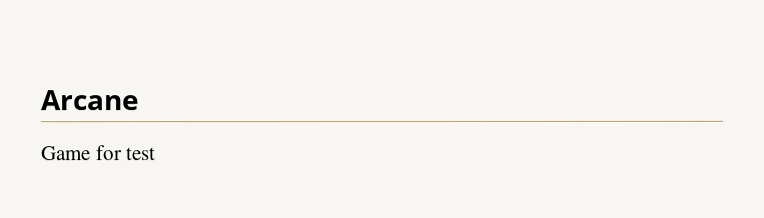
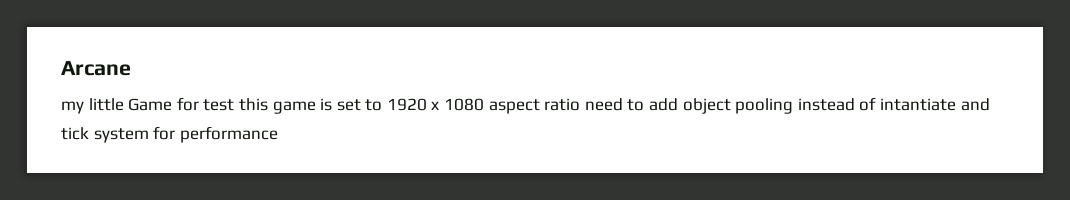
- Game for test
+ my little Game for test this game is set to 1920 x 1080 aspect ratio need to add object pooling instead of intantiate and tick system for performance

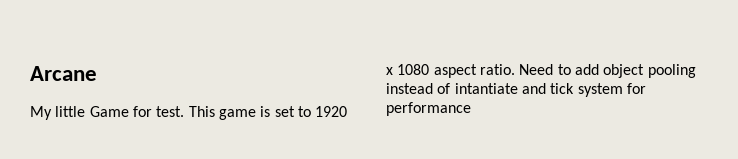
- my little Game for test this game is set to 1920 x 1080 aspect ratio need to add object pooling instead of intantiate and tick system for performance
+ My little Game for test. This game is set to 1920 x 1080 aspect ratio. Need to add object pooling instead of intantiate and tick system for performance

